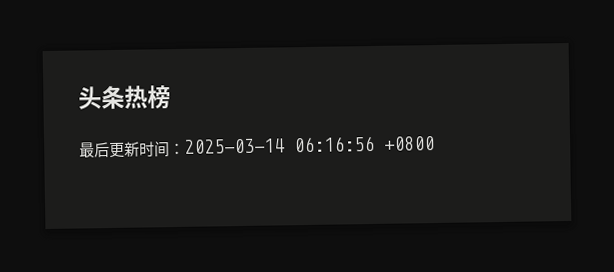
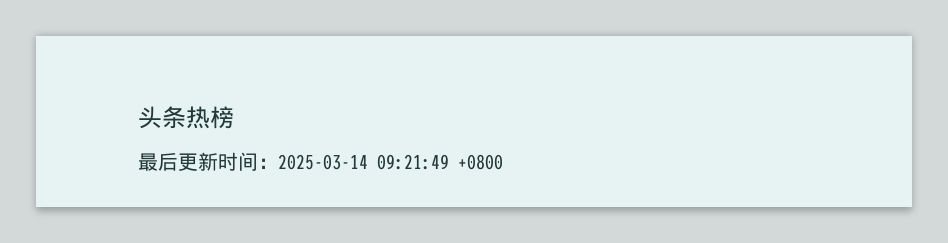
- 最后更新时间：2025-03-14 06:16:56 +0800
+ 最后更新时间：2025-03-14 09:21:49 +0800

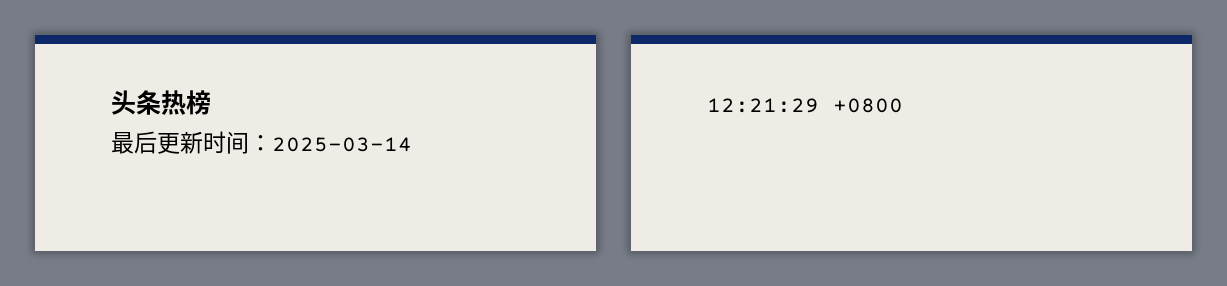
- 最后更新时间：2025-03-14 09:21:49 +0800
+ 最后更新时间：2025-03-14 12:21:29 +0800

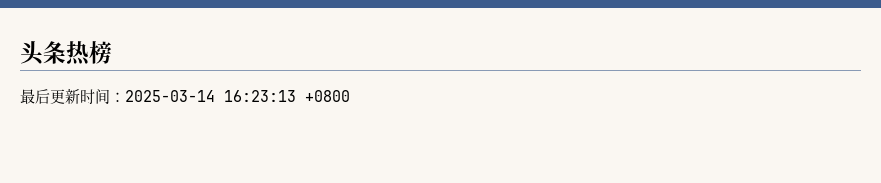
- 最后更新时间：2025-03-14 12:21:29 +0800
+ 最后更新时间：2025-03-14 16:23:13 +0800

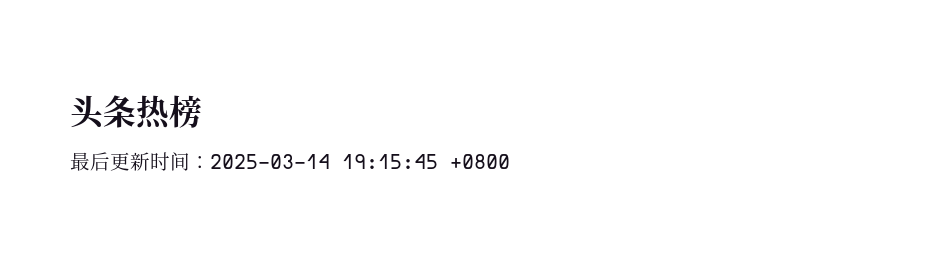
- 最后更新时间：2025-03-14 16:23:13 +0800
+ 最后更新时间：2025-03-14 19:15:45 +0800

